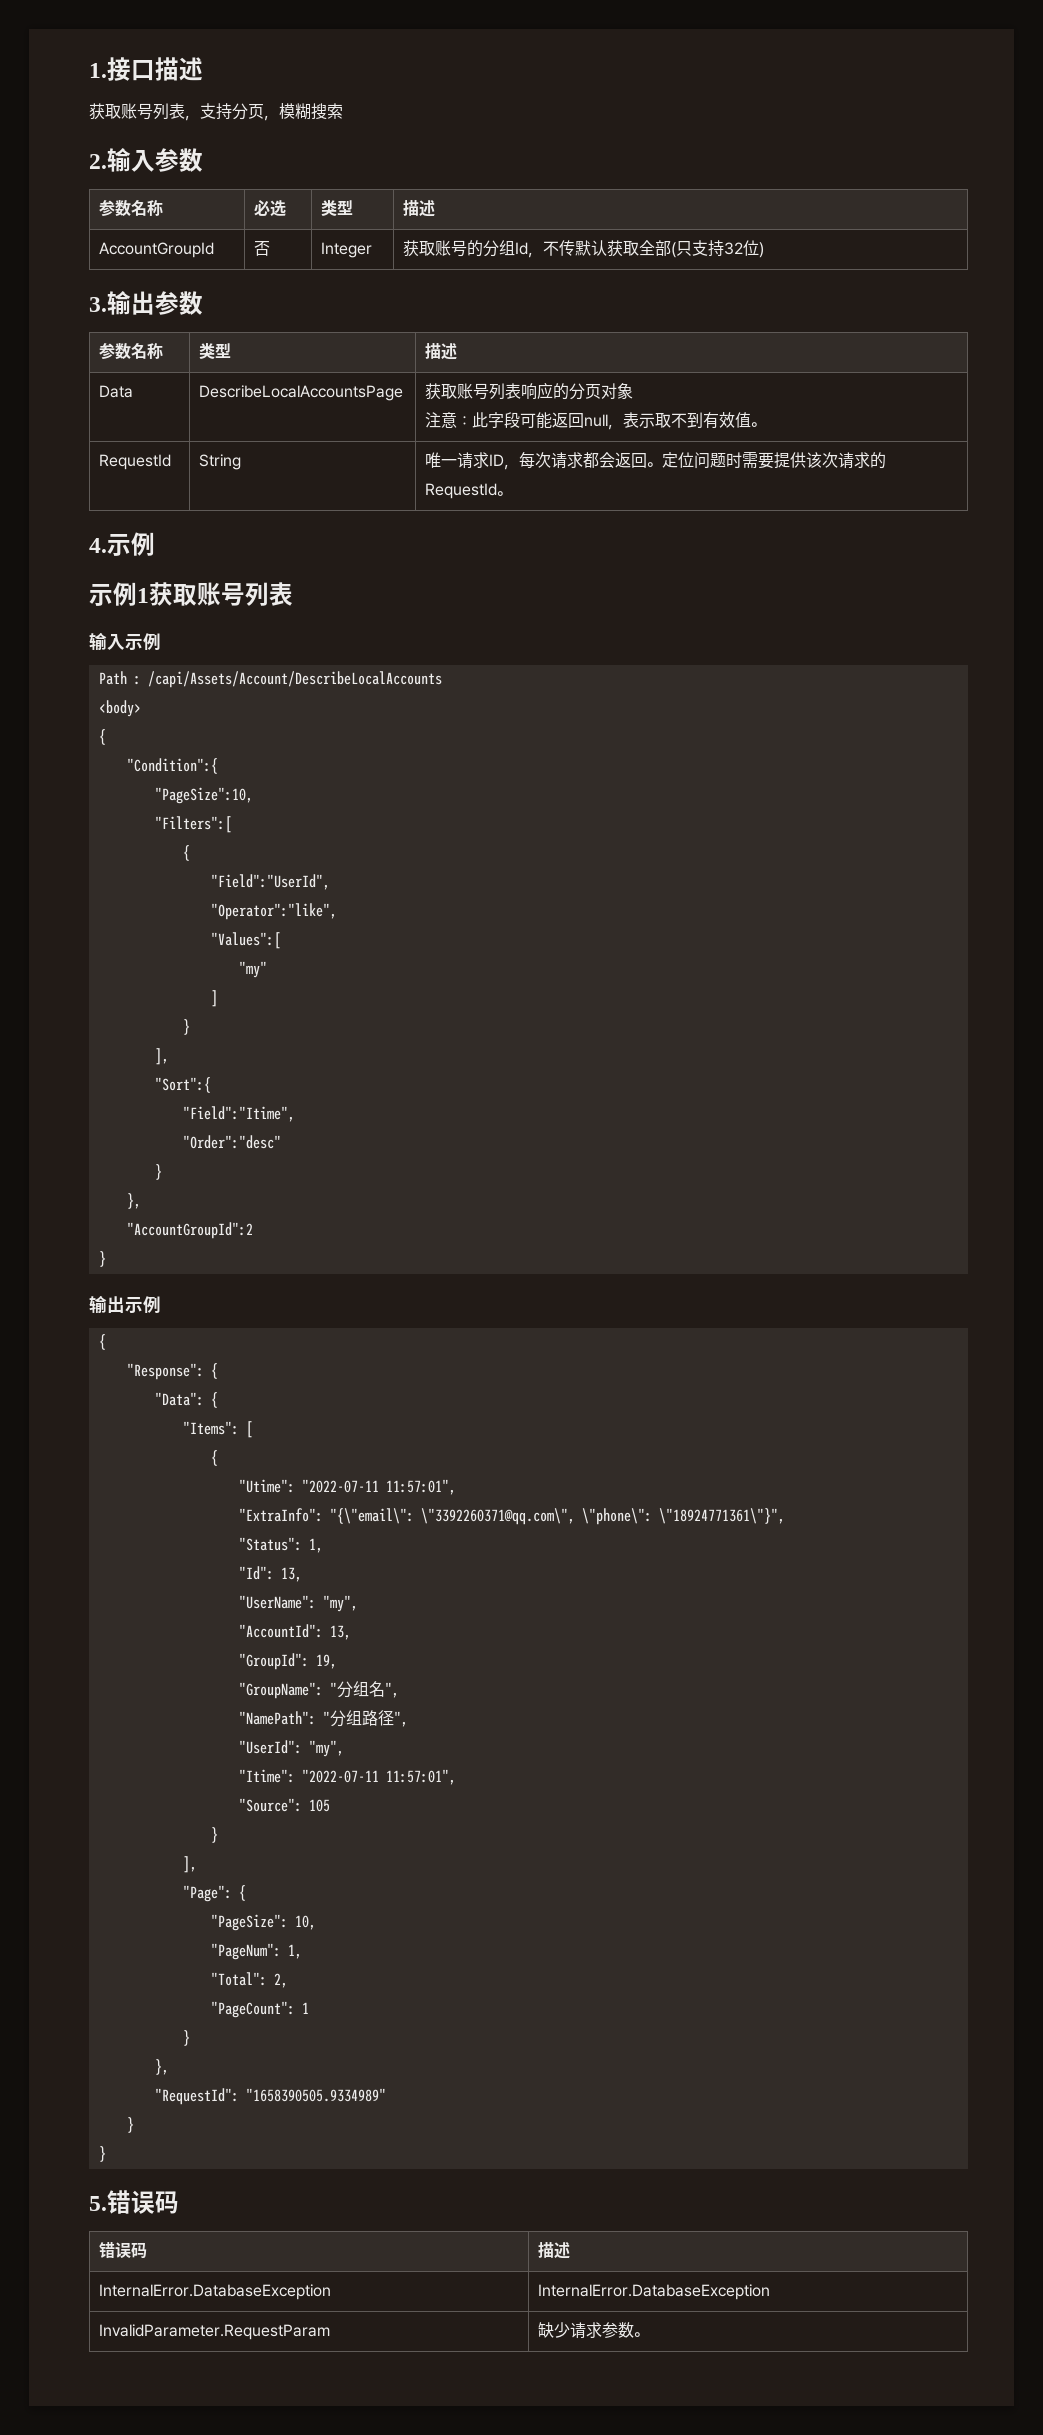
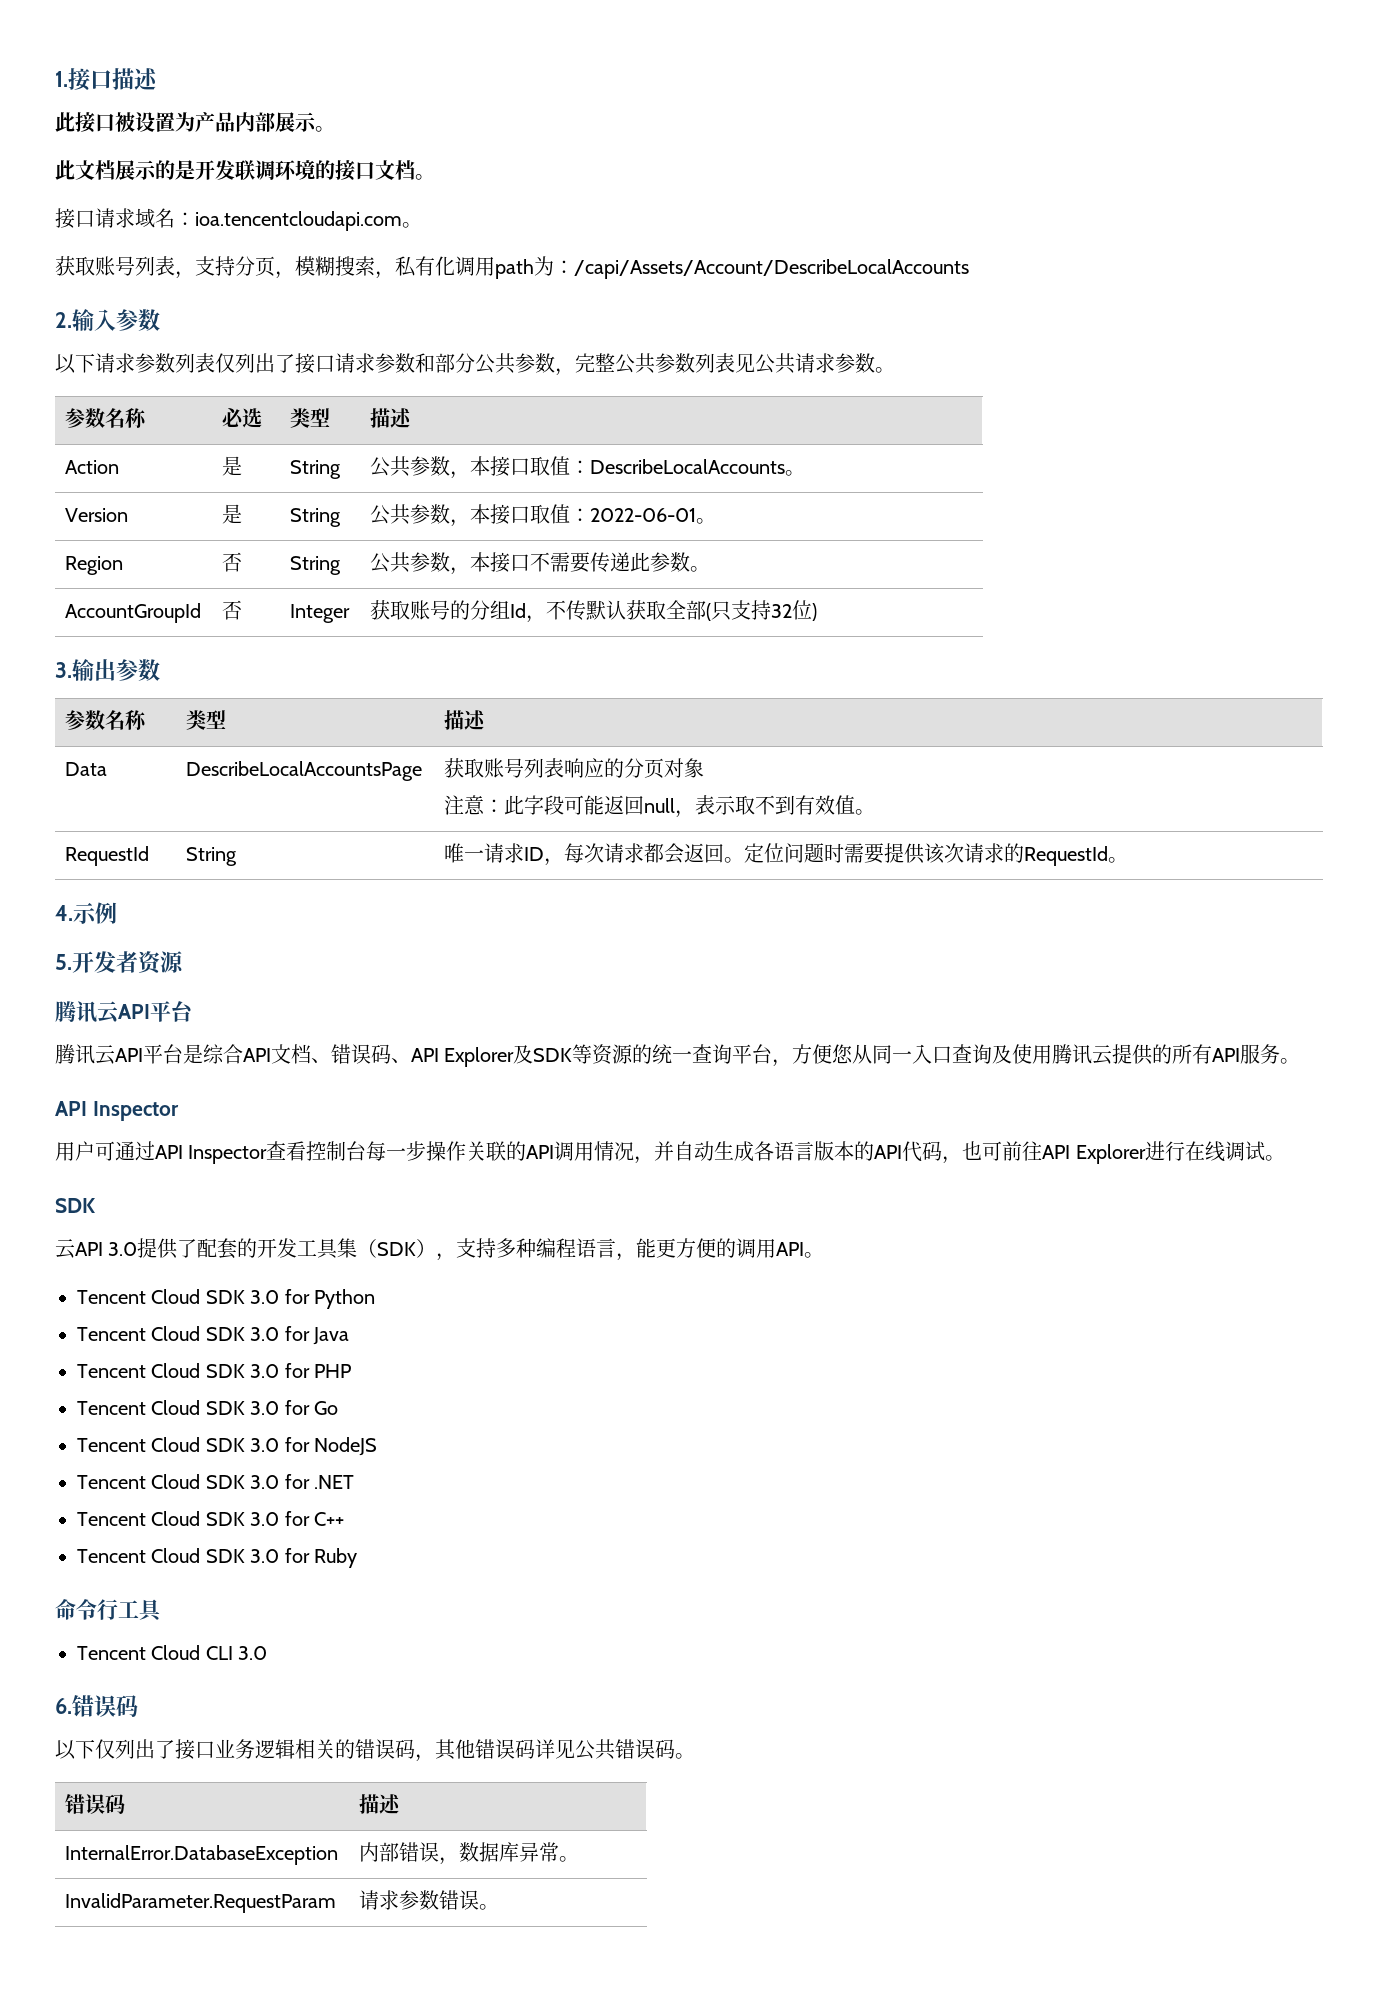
+ 此接口被设置为产品内部展示。
+ 此文档展示的是开发联调环境的接口文档。
+ 接口请求域名：ioa.tencentcloudapi.com。
- 获取账号列表，支持分页，模糊搜索
+ 获取账号列表，支持分页，模糊搜索，私有化调用path为：/capi/Assets/Account/DescribeLocalAccounts
  2.输入参数
+ 以下请求参数列表仅列出了接口请求参数和部分公共参数，完整公共参数列表见公共请求参数。
+ Action | 是 | String | 公共参数，本接口取值：DescribeLocalAccounts。
+ Version | 是 | String | 公共参数，本接口取值：2022-06-01。
+ Region | 否 | String | 公共参数，本接口不需要传递此参数。
- 示例1获取账号列表
- 输入示例
- Path : /capi/Assets/Account/DescribeLocalAccounts
- <body>
- {
- "Condition":{
- "PageSize":10,
- "Filters":[
- {
- "Field":"UserId",
- "Operator":"like",
- "Values":[
- "my"
- ]
- }
- ],
- "Sort":{
- "Field":"Itime",
- "Order":"desc"
- }
- },
- "AccountGroupId":2
- }
- 输出示例
- {
- "Response": {
- "Data": {
- "Items": [
- {
- "Utime": "2022-07-11 11:57:01",
- "ExtraInfo": "{\"email\": \"3392260371@qq.com\", \"phone\": \"18924771361\"}",
- "Status": 1,
- "Id": 13,
- "UserName": "my",
- "AccountId": 13,
- "GroupId": 19,
- "GroupName": "分组名",
- "NamePath": "分组路径",
- "UserId": "my",
- "Itime": "2022-07-11 11:57:01",
- "Source": 105
- }
- ],
- "Page": {
- "PageSize": 10,
- "PageNum": 1,
- "Total": 2,
- "PageCount": 1
- }
- },
- "RequestId": "1658390505.9334989"
- }
- }
- 5.错误码
+ 5.开发者资源
+ 腾讯云API平台
+ 腾讯云API平台是综合API文档、错误码、API Explorer及SDK等资源的统一查询平台，方便您从同一入口查询及使用腾讯云提供的所有API服务。
+ API Inspector
+ 用户可通过API Inspector查看控制台每一步操作关联的API调用情况，并自动生成各语言版本的API代码，也可前往API Explorer进行在线调试。
+ SDK
+ 云API 3.0提供了配套的开发工具集（SDK），支持多种编程语言，能更方便的调用API。
+ Tencent Cloud SDK 3.0 for Python
+ Tencent Cloud SDK 3.0 for Java
+ Tencent Cloud SDK 3.0 for PHP
+ Tencent Cloud SDK 3.0 for Go
+ Tencent Cloud SDK 3.0 for NodeJS
+ Tencent Cloud SDK 3.0 for .NET
+ Tencent Cloud SDK 3.0 for C++
+ Tencent Cloud SDK 3.0 for Ruby
+ 命令行工具
+ Tencent Cloud CLI 3.0
+ 6.错误码
+ 以下仅列出了接口业务逻辑相关的错误码，其他错误码详见公共错误码。
  错误码 | 描述
- InternalError.DatabaseException | InternalError.DatabaseException
+ InternalError.DatabaseException | 内部错误，数据库异常。
- InvalidParameter.RequestParam | 缺少请求参数。
+ InvalidParameter.RequestParam | 请求参数错误。

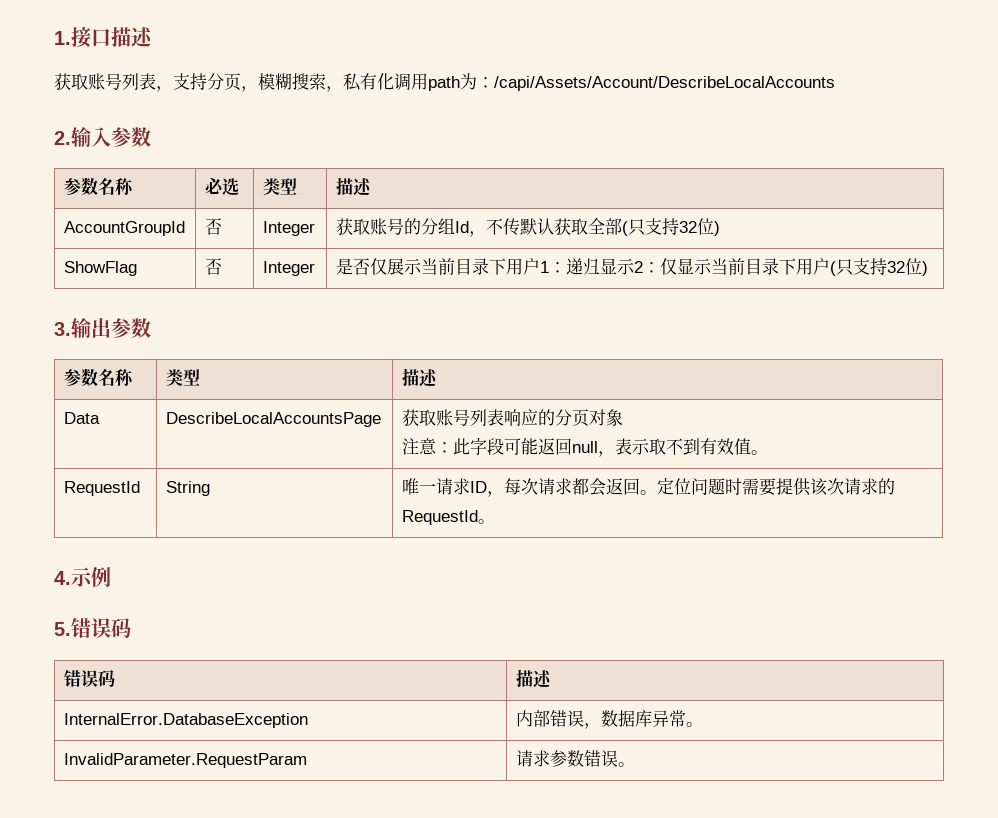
- 此接口被设置为产品内部展示。
- 此文档展示的是开发联调环境的接口文档。
- 接口请求域名：ioa.tencentcloudapi.com。
- 以下请求参数列表仅列出了接口请求参数和部分公共参数，完整公共参数列表见公共请求参数。
- Action | 是 | String | 公共参数，本接口取值：DescribeLocalAccounts。
- Version | 是 | String | 公共参数，本接口取值：2022-06-01。
- Region | 否 | String | 公共参数，本接口不需要传递此参数。
+ ShowFlag | 否 | Integer | 是否仅展示当前目录下用户1：递归显示2：仅显示当前目录下用户(只支持32位)
- 5.开发者资源
- 腾讯云API平台
- 腾讯云API平台是综合API文档、错误码、API Explorer及SDK等资源的统一查询平台，方便您从同一入口查询及使用腾讯云提供的所有API服务。
- API Inspector
- 用户可通过API Inspector查看控制台每一步操作关联的API调用情况，并自动生成各语言版本的API代码，也可前往API Explorer进行在线调试。
- SDK
- 云API 3.0提供了配套的开发工具集（SDK），支持多种编程语言，能更方便的调用API。
- Tencent Cloud SDK 3.0 for Python
- Tencent Cloud SDK 3.0 for Java
- Tencent Cloud SDK 3.0 for PHP
- Tencent Cloud SDK 3.0 for Go
- Tencent Cloud SDK 3.0 for NodeJS
- Tencent Cloud SDK 3.0 for .NET
- Tencent Cloud SDK 3.0 for C++
- Tencent Cloud SDK 3.0 for Ruby
- 命令行工具
- Tencent Cloud CLI 3.0
- 6.错误码
- 以下仅列出了接口业务逻辑相关的错误码，其他错误码详见公共错误码。
+ 5.错误码

